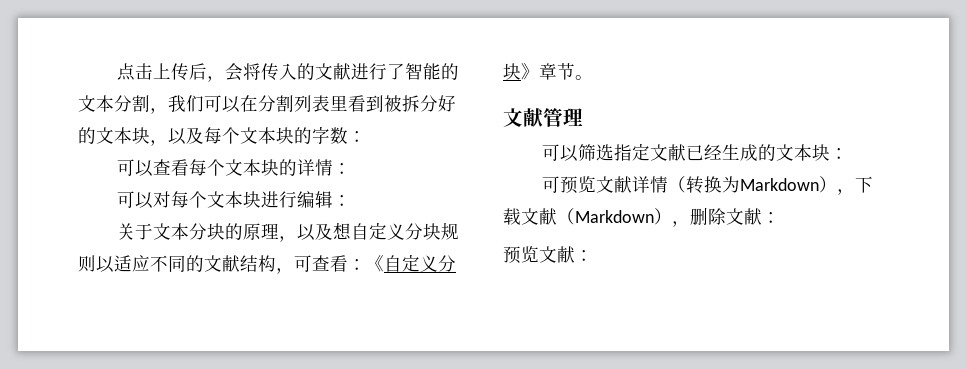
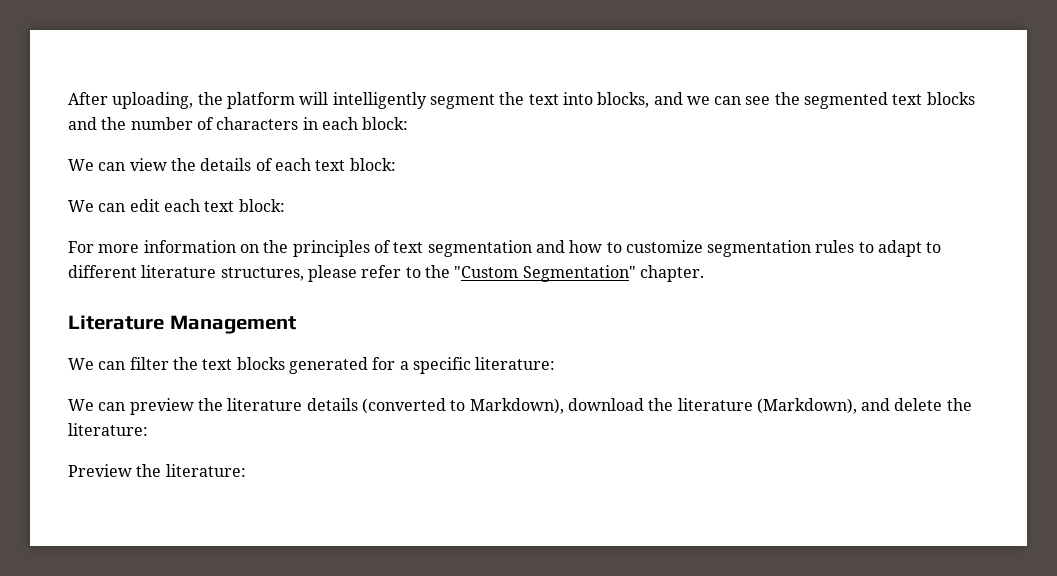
- 点击上传后，会将传入的文献进行了智能的文本分割，我们可以在分割列表里看到被拆分好的文本块，以及每个文本块的字数：
- 可以查看每个文本块的详情：
- 可以对每个文本块进行编辑：
- 关于文本分块的原理，以及想自定义分块规则以适应不同的文献结构，可查看：《自定义分块》章节。
- 文献管理
- 可以筛选指定文献已经生成的文本块：
- 可预览文献详情（转换为Markdown），下载文献（Markdown），删除文献：
- 预览文献：
+ After uploading, the platform will intelligently segment the text into blocks, and we can see the segmented text blocks and the number of characters in each block:
+ We can view the details of each text block:
+ We can edit each text block:
+ For more information on the principles of text segmentation and how to customize segmentation rules to adapt to different literature structures, please refer to the "Custom Segmentation" chapter.
+ Literature Management
+ We can filter the text blocks generated for a specific literature:
+ We can preview the literature details (converted to Markdown), download the literature (Markdown), and delete the literature:
+ Preview the literature:

